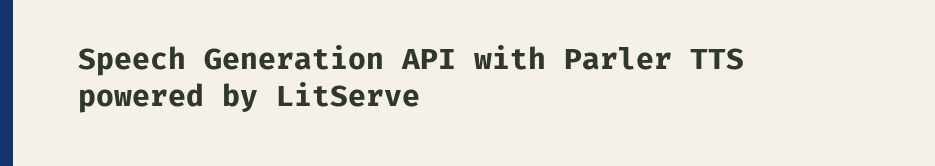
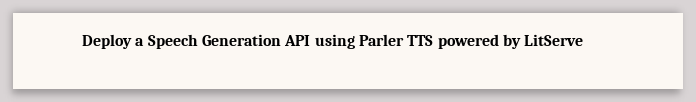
- Speech Generation API with Parler TTS powered by LitServe
+ Deploy a Speech Generation API using Parler TTS powered by LitServe

